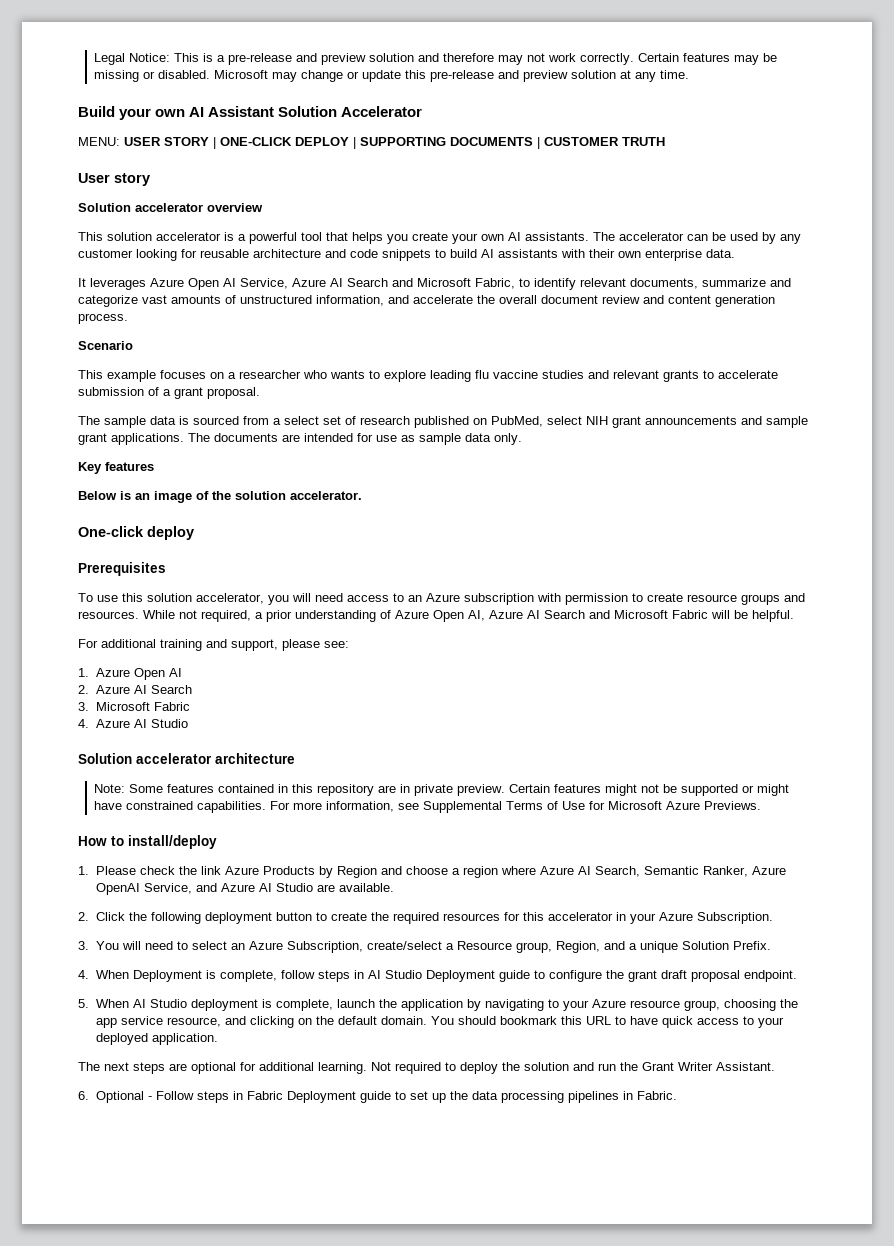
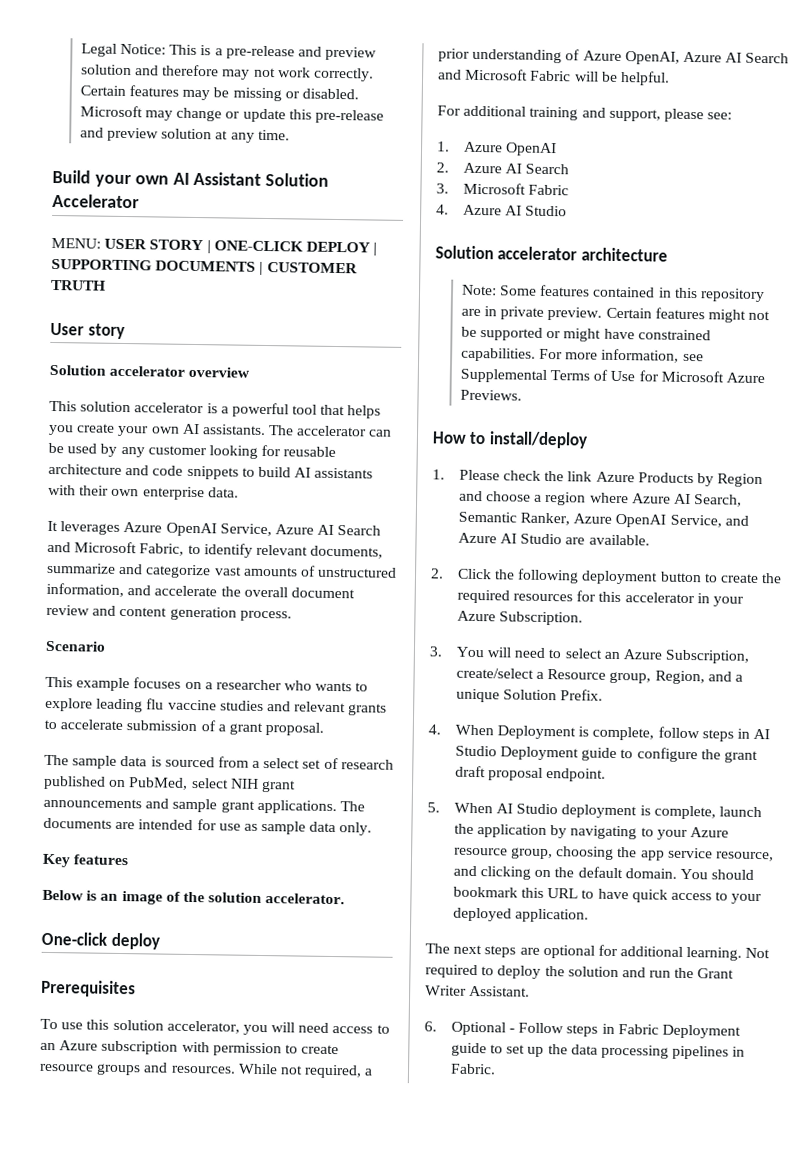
- It leverages Azure Open AI Service, Azure AI Search and Microsoft Fabric, to identify relevant documents, summarize and categorize vast amounts of unstructured information, and accelerate the overall document review and content generation process.
+ It leverages Azure OpenAI Service, Azure AI Search and Microsoft Fabric, to identify relevant documents, summarize and categorize vast amounts of unstructured information, and accelerate the overall document review and content generation process.
- While not required, a prior understanding of Azure Open AI, Azure AI Search and Microsoft Fabric will be helpful.
+ While not required, a prior understanding of Azure OpenAI, Azure AI Search and Microsoft Fabric will be helpful.
- 1. Azure Open AI
+ 1. Azure OpenAI

